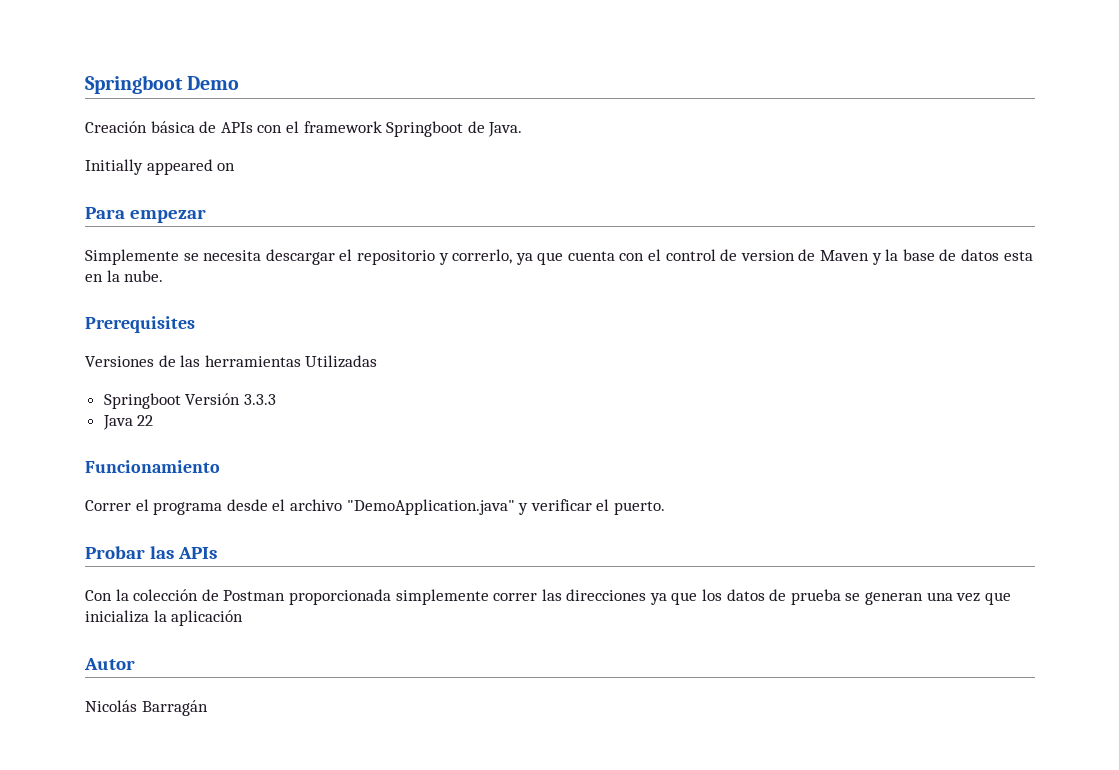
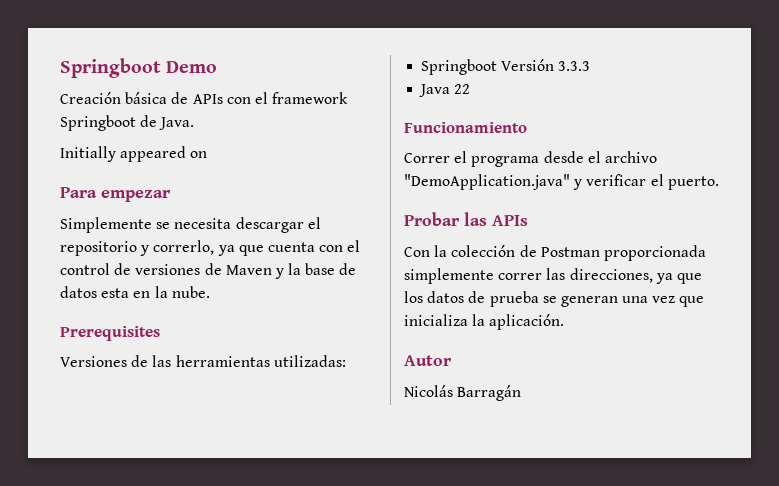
- Simplemente se necesita descargar el repositorio y correrlo, ya que cuenta con el control de version de Maven y la base de datos esta en la nube.
+ Simplemente se necesita descargar el repositorio y correrlo, ya que cuenta con el control de versiones de Maven y la base de datos esta en la nube.
- Versiones de las herramientas Utilizadas
+ Versiones de las herramientas utilizadas:
- Con la colección de Postman proporcionada simplemente correr las direcciones ya que los datos de prueba se generan una vez que inicializa la aplicación
+ Con la colección de Postman proporcionada simplemente correr las direcciones, ya que los datos de prueba se generan una vez que inicializa la aplicación.

